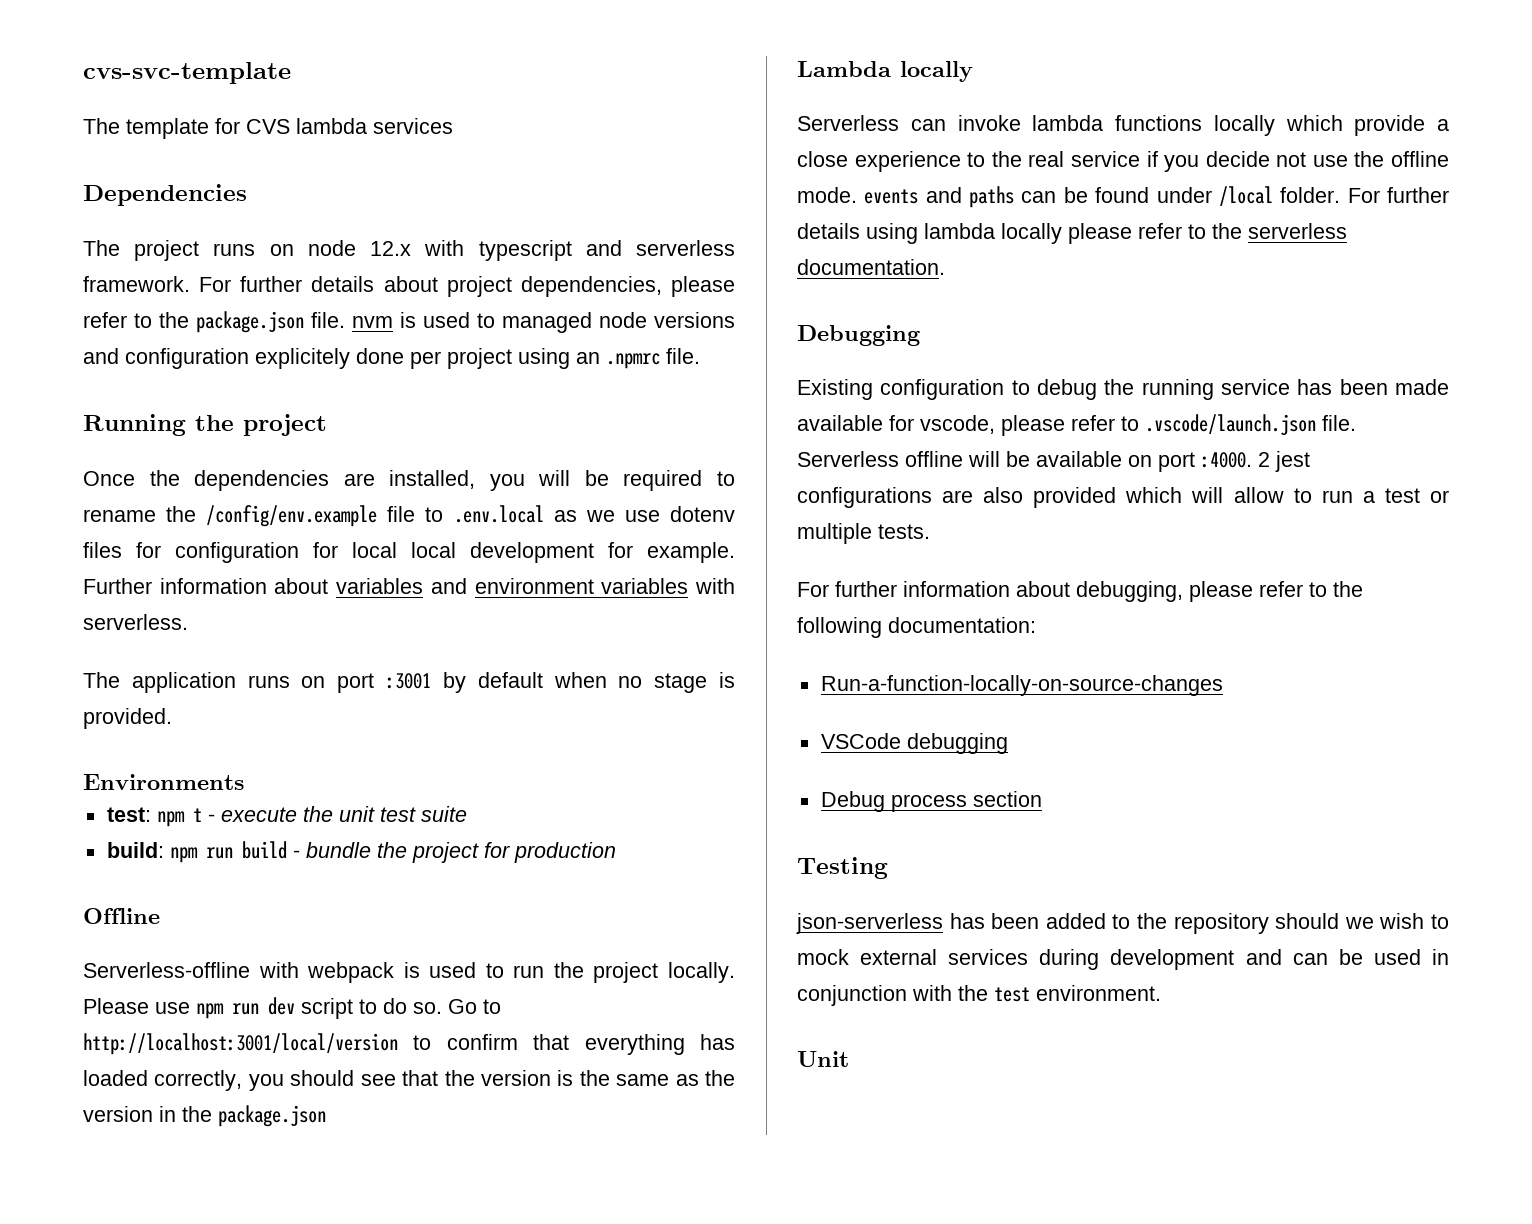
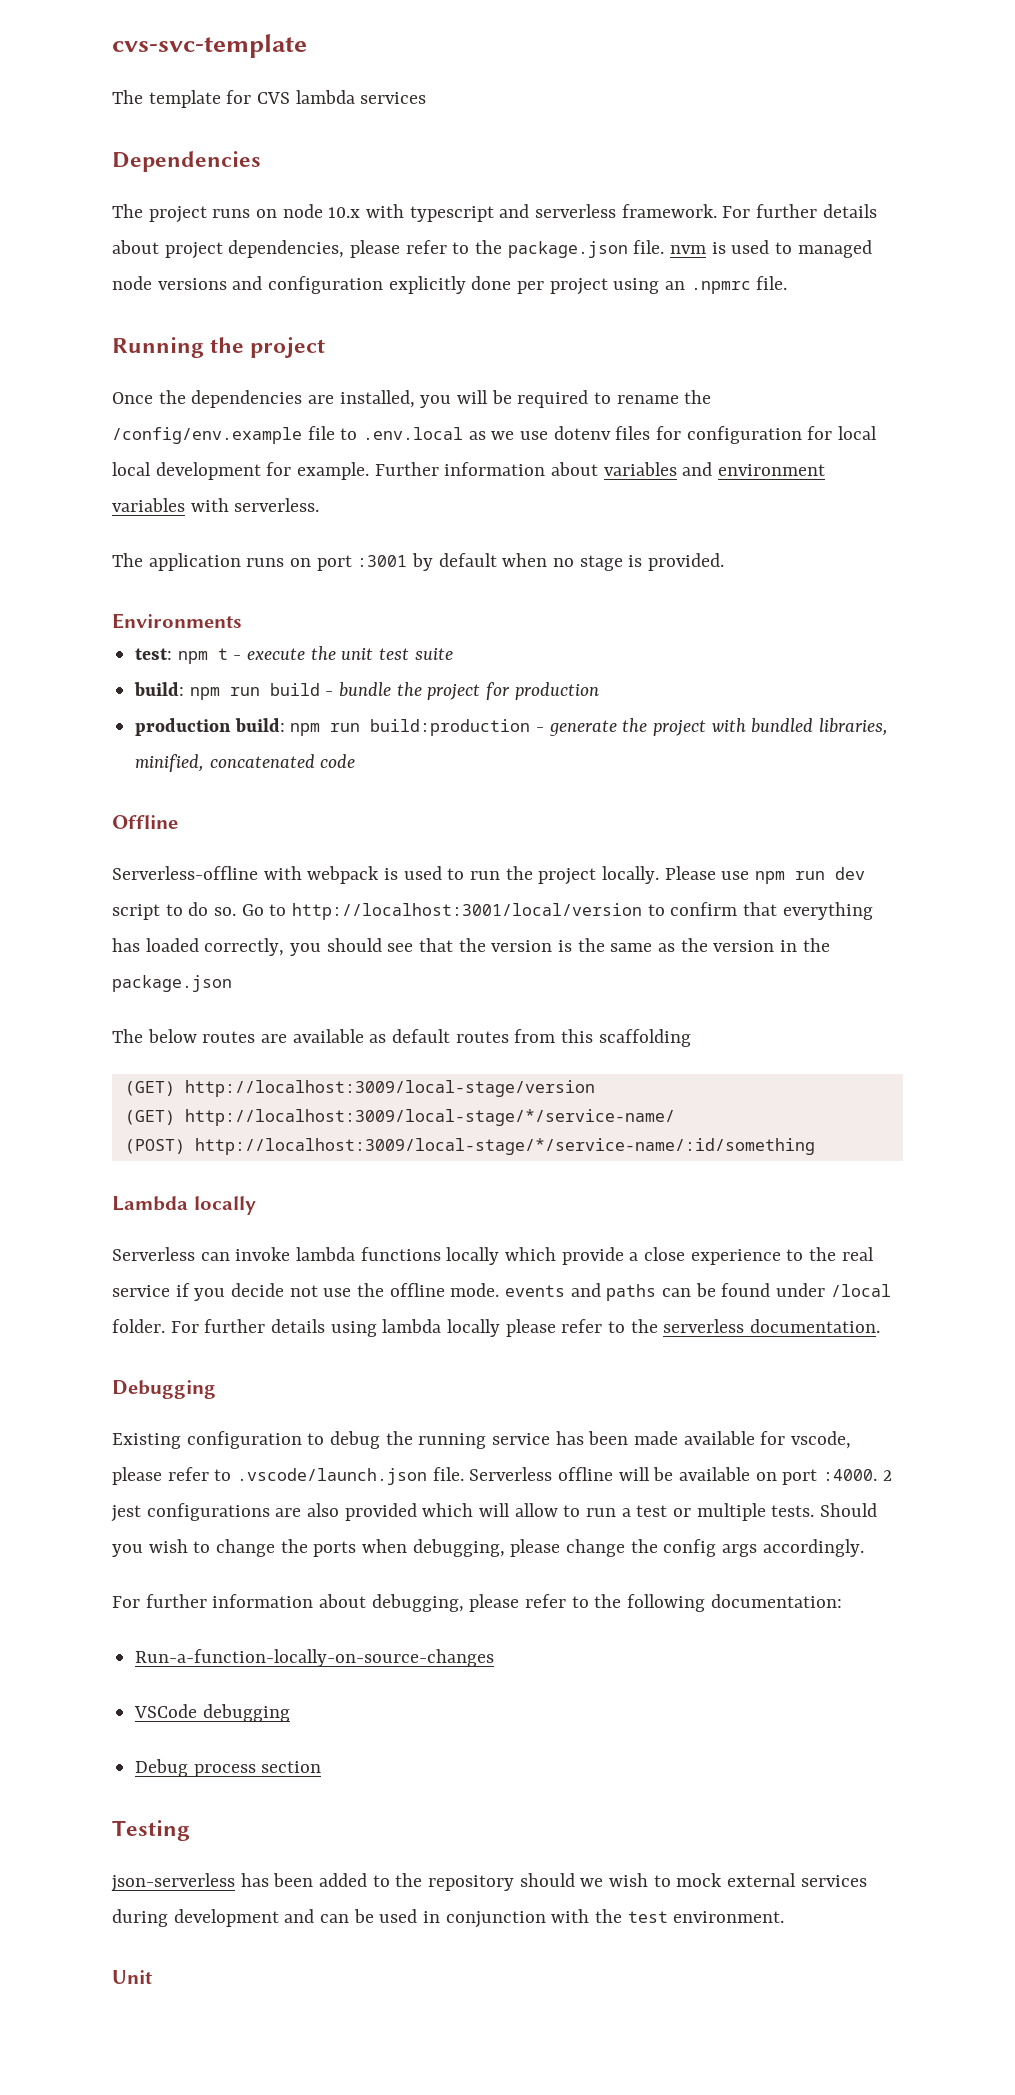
- The project runs on node 12.x with typescript and serverless framework.
+ The project runs on node 10.x with typescript and serverless framework.
- For further details about project dependencies, please refer to the package.json file. nvm is used to managed node versions and configuration explicitely done per project using an .npmrc file.
+ For further details about project dependencies, please refer to the package.json file. nvm is used to managed node versions and configuration explicitly done per project using an .npmrc file.
+ production build: npm run build:production - generate the project with bundled libraries, minified, concatenated code
+ The below routes are available as default routes from this scaffolding
+ (GET) http://localhost:3009/local-stage/version
+ (GET) http://localhost:3009/local-stage/*/service-name/
+ (POST) http://localhost:3009/local-stage/*/service-name/:id/something
+ Should you wish to change the ports when debugging, please change the config args accordingly.

